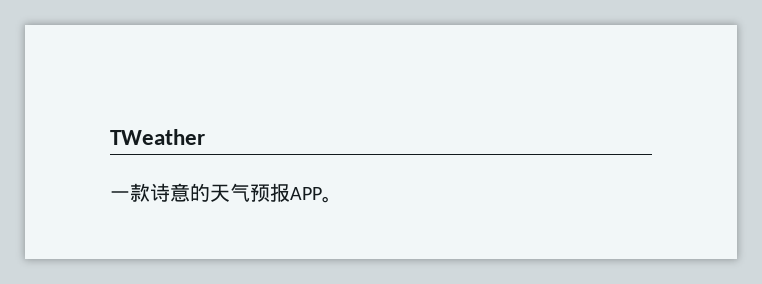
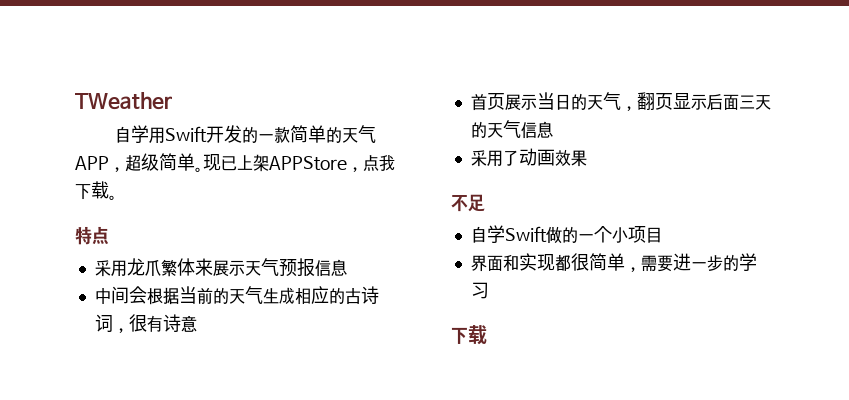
- 一款诗意的天气预报APP。
+ 自学用Swift开发的一款简单的天气APP，超级简单。现已上架APPStore，点我下载。
+ 特点
+ 采用龙爪繁体来展示天气预报信息
+ 中间会根据当前的天气生成相应的古诗词，很有诗意
+ 首页展示当日的天气，翻页显示后面三天的天气信息
+ 采用了动画效果
+ 不足
+ 自学Swift做的一个小项目
+ 界面和实现都很简单，需要进一步的学习
+ 下载

